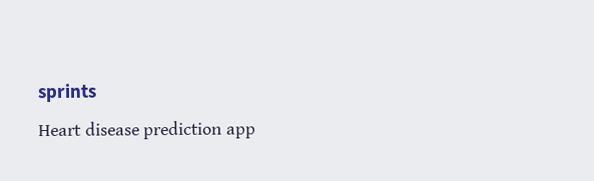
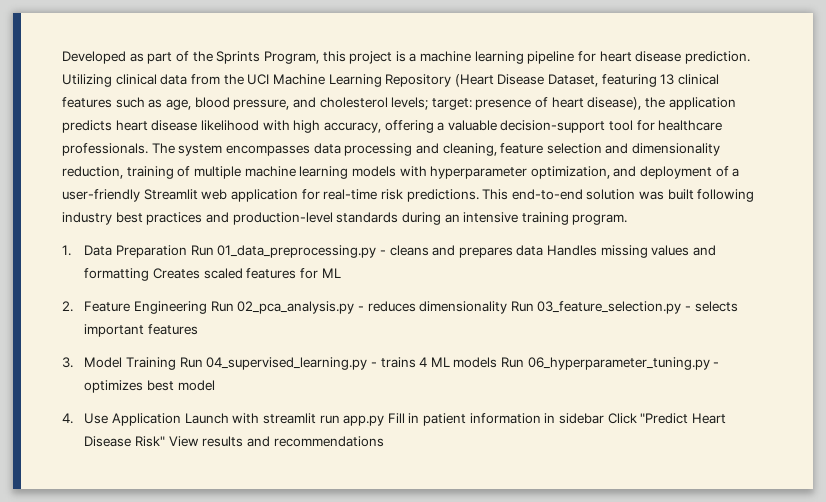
- sprints
- Heart disease prediction app
+ Developed as part of the Sprints Program, this project is a machine learning pipeline for heart disease prediction. Utilizing clinical data from the UCI Machine Learning Repository (Heart Disease Dataset, featuring 13 clinical features such as age, blood pressure, and cholesterol levels; target: presence of heart disease), the application predicts heart disease likelihood with high accuracy, offering a valuable decision-support tool for healthcare professionals. The system encompasses data processing and cleaning, feature selection and dimensionality reduction, training of multiple machine learning models with hyperparameter optimization, and deployment of a user-friendly Streamlit web application for real-time risk predictions. This end-to-end solution was built following industry best practices and production-level standards during an intensive training program.
+ 1. Data Preparation Run 01_data_preprocessing.py - cleans and prepares data Handles missing values and formatting Creates scaled features for ML
+ 2. Feature Engineering Run 02_pca_analysis.py - reduces dimensionality Run 03_feature_selection.py - selects important features
+ 3. Model Training Run 04_supervised_learning.py - trains 4 ML models Run 06_hyperparameter_tuning.py - optimizes best model
+ 4. Use Application Launch with streamlit run app.py Fill in patient information in sidebar Click "Predict Heart Disease Risk" View results and recommendations

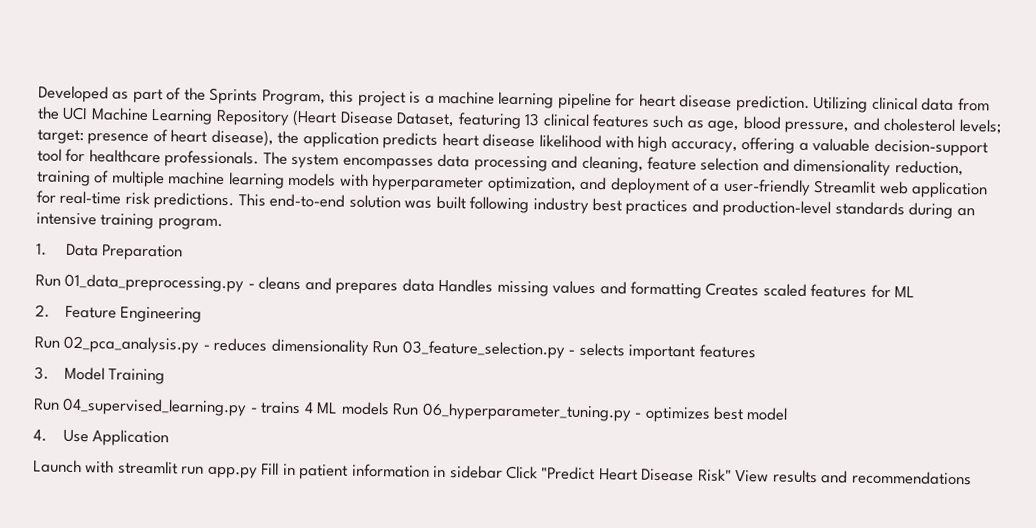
- 1. Data Preparation Run 01_data_preprocessing.py - cleans and prepares data Handles missing values and formatting Creates scaled features for ML
+ 1. Data Preparation
+ Run 01_data_preprocessing.py - cleans and prepares data Handles missing values and formatting Creates scaled features for ML
- 2. Feature Engineering Run 02_pca_analysis.py - reduces dimensionality Run 03_feature_selection.py - selects important features
+ 2. Feature Engineering
+ Run 02_pca_analysis.py - reduces dimensionality Run 03_feature_selection.py - selects important features
- 3. Model Training Run 04_supervised_learning.py - trains 4 ML models Run 06_hyperparameter_tuning.py - optimizes best model
+ 3. Model Training
+ Run 04_supervised_learning.py - trains 4 ML models Run 06_hyperparameter_tuning.py - optimizes best model
- 4. Use Application Launch with streamlit run app.py Fill in patient information in sidebar Click "Predict Heart Disease Risk" View results and recommendations
+ 4. Use Application
+ Launch with streamlit run app.py Fill in patient information in sidebar Click "Predict Heart Disease Risk" View results and recommendations

